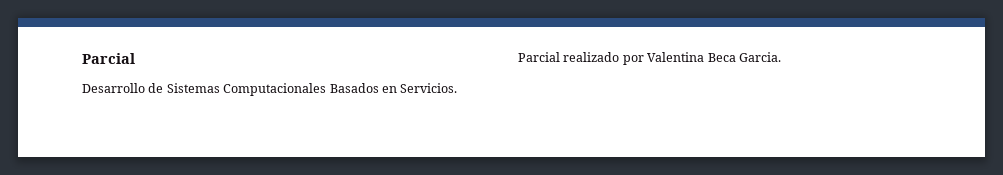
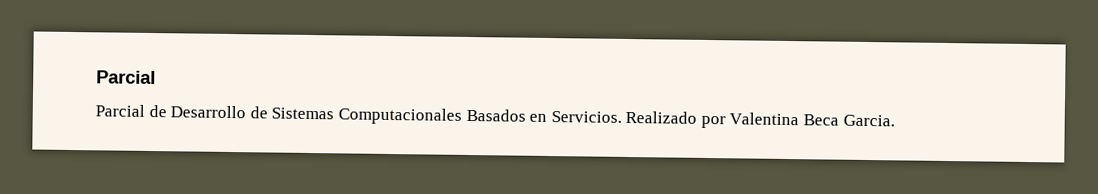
- Desarrollo de Sistemas Computacionales Basados en Servicios.
+ Parcial de Desarrollo de Sistemas Computacionales Basados en Servicios.
- Parcial realizado por Valentina Beca Garcia.
+ Realizado por Valentina Beca Garcia.

